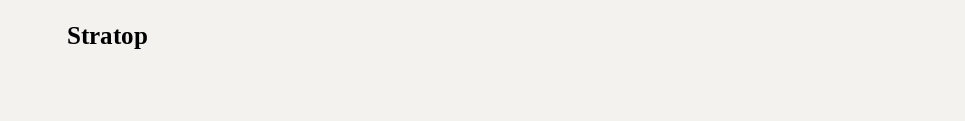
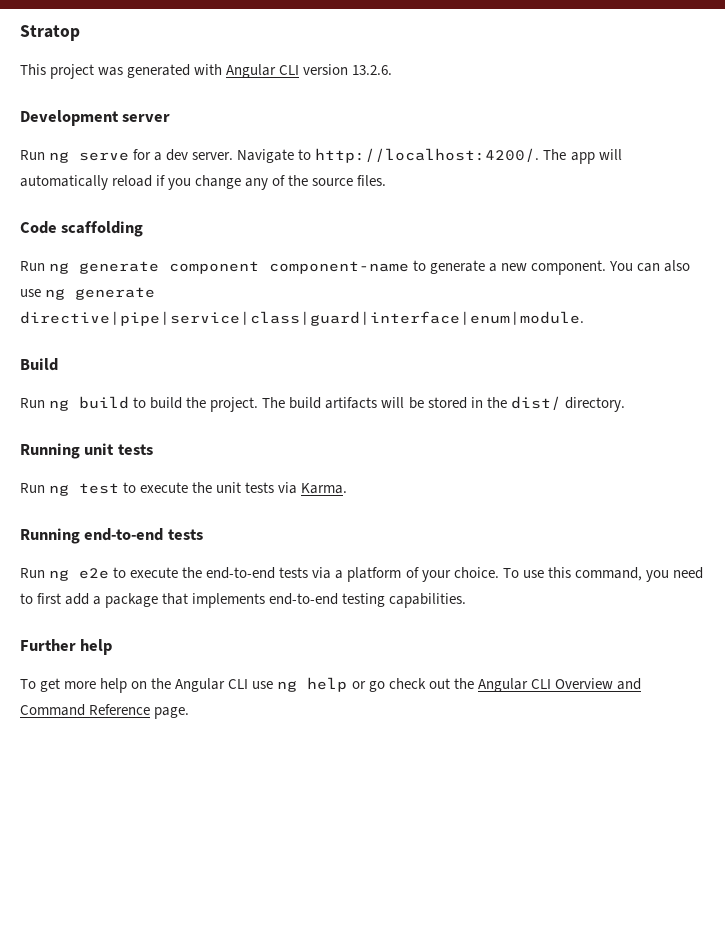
+ This project was generated with Angular CLI version 13.2.6.
+ Development server
+ Run ng serve for a dev server. Navigate to http://localhost:4200/. The app will automatically reload if you change any of the source files.
+ Code scaffolding
+ Run ng generate component component-name to generate a new component. You can also use ng generate directive|pipe|service|class|guard|interface|enum|module.
+ Build
+ Run ng build to build the project. The build artifacts will be stored in the dist/ directory.
+ Running unit tests
+ Run ng test to execute the unit tests via Karma.
+ Running end-to-end tests
+ Run ng e2e to execute the end-to-end tests via a platform of your choice. To use this command, you need to first add a package that implements end-to-end testing capabilities.
+ Further help
+ To get more help on the Angular CLI use ng help or go check out the Angular CLI Overview and Command Reference page.

